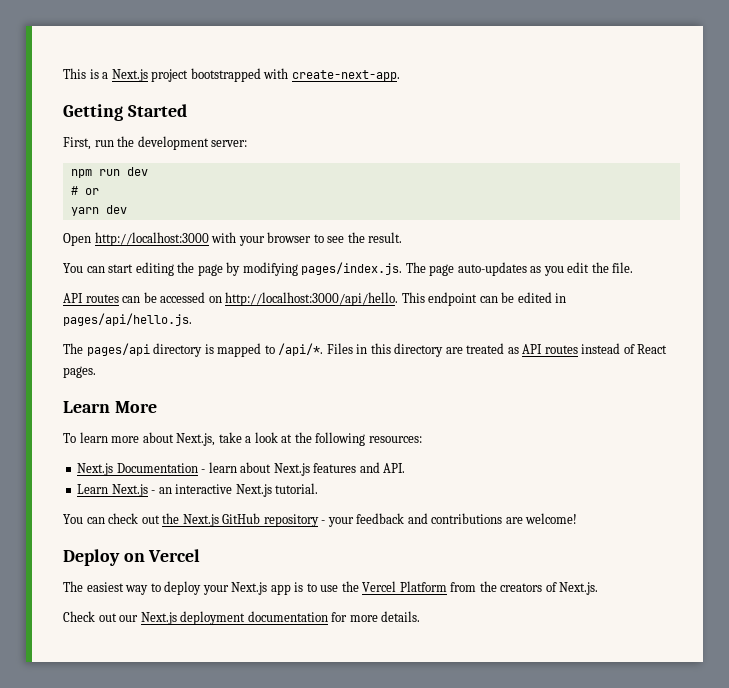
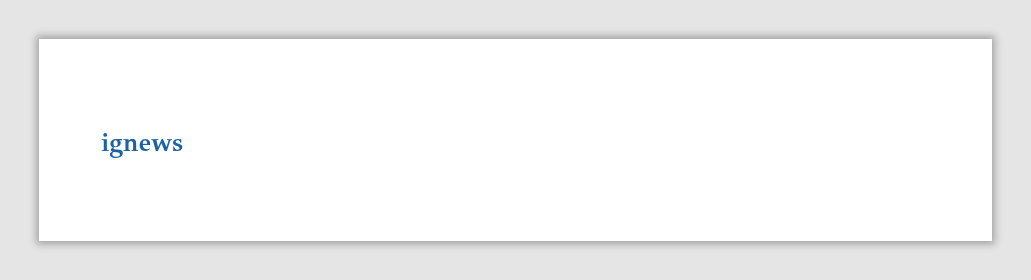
- This is a Next.js project bootstrapped with create-next-app.
- Getting Started
- First, run the development server:
- npm run dev
- # or
- yarn dev
- Open http://localhost:3000 with your browser to see the result.
- You can start editing the page by modifying pages/index.js. The page auto-updates as you edit the file.
- API routes can be accessed on http://localhost:3000/api/hello. This endpoint can be edited in pages/api/hello.js.
- The pages/api directory is mapped to /api/*. Files in this directory are treated as API routes instead of React pages.
- Learn More
- To learn more about Next.js, take a look at the following resources:
- Next.js Documentation - learn about Next.js features and API.
- Learn Next.js - an interactive Next.js tutorial.
- You can check out the Next.js GitHub repository - your feedback and contributions are welcome!
- Deploy on Vercel
- The easiest way to deploy your Next.js app is to use the Vercel Platform from the creators of Next.js.
- Check out our Next.js deployment documentation for more details.
+ ignews

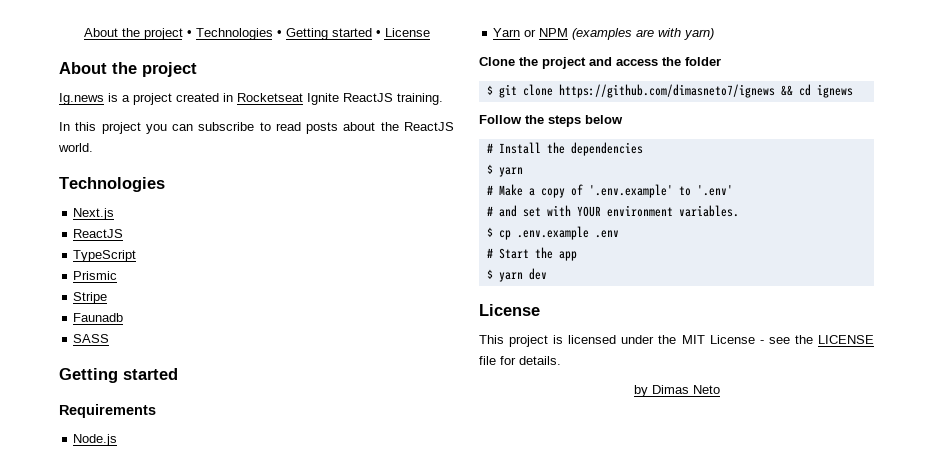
- ignews
+ About the project • Technologies • Getting started • License
+ About the project
+ Ig.news is a project created in Rocketseat Ignite ReactJS training.
+ In this project you can subscribe to read posts about the ReactJS world.
+ Technologies
+ Next.js
+ ReactJS
+ TypeScript
+ Prismic
+ Stripe
+ Faunadb
+ SASS
+ Getting started
+ Requirements
+ Node.js
+ Yarn or NPM (examples are with yarn)
+ Clone the project and access the folder
+ $ git clone https://github.com/dimasneto7/ignews && cd ignews
+ Follow the steps below
+ # Install the dependencies
+ $ yarn
+ # Make a copy of '.env.example' to '.env'
+ # and set with YOUR environment variables.
+ $ cp .env.example .env
+ # Start the app
+ $ yarn dev
+ License
+ This project is licensed under the MIT License - see the LICENSE file for details.
+ by Dimas Neto

